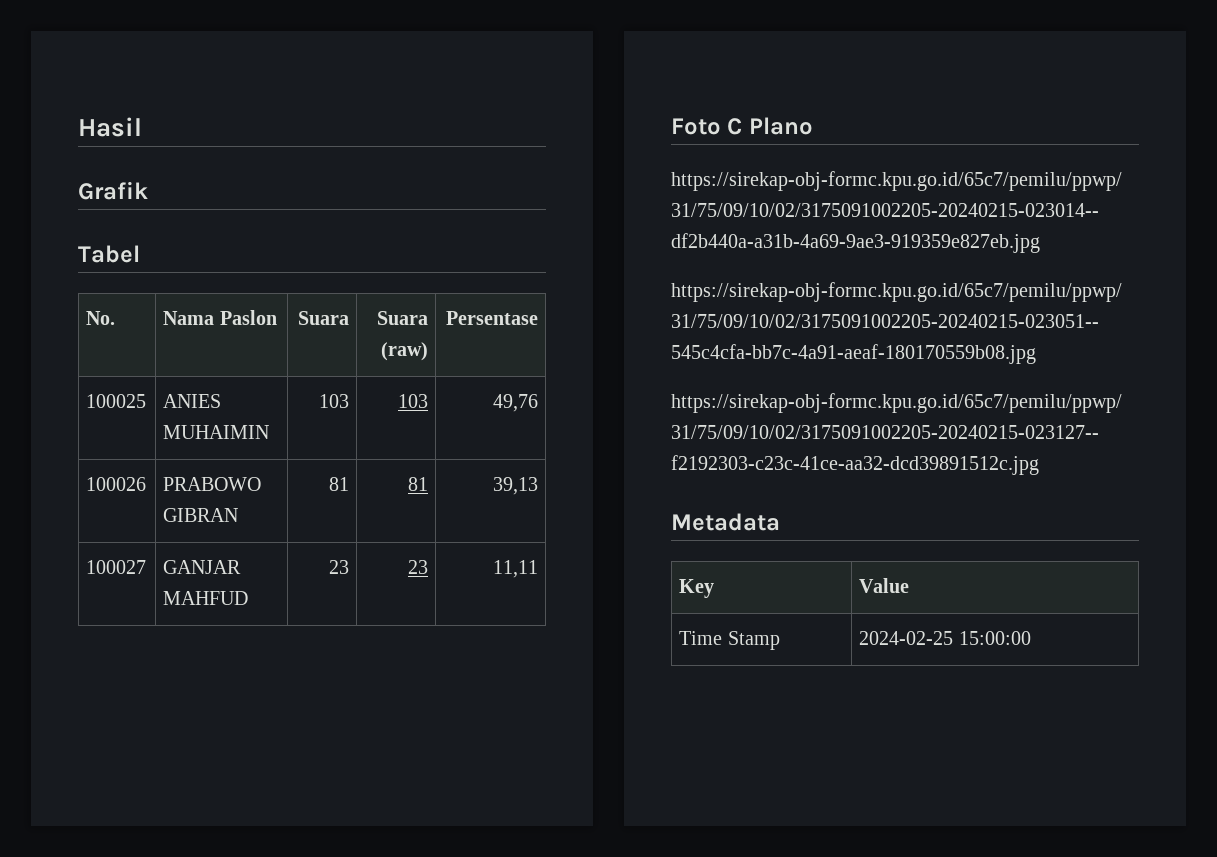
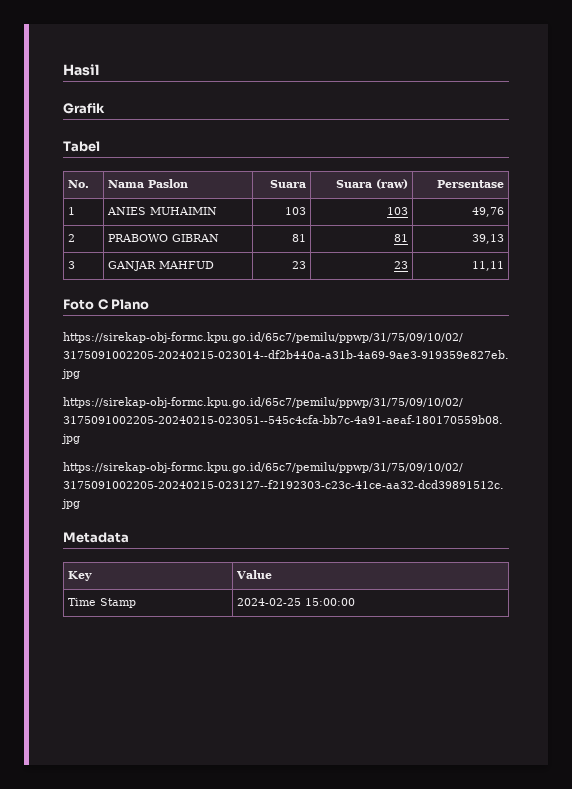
- 100025 | ANIES MUHAIMIN | 103 | 103 | 49,76
+ 1 | ANIES MUHAIMIN | 103 | 103 | 49,76
- 100026 | PRABOWO GIBRAN | 81 | 81 | 39,13
+ 2 | PRABOWO GIBRAN | 81 | 81 | 39,13
- 100027 | GANJAR MAHFUD | 23 | 23 | 11,11
+ 3 | GANJAR MAHFUD | 23 | 23 | 11,11

